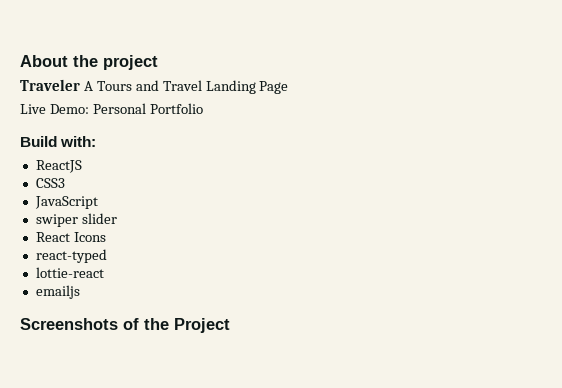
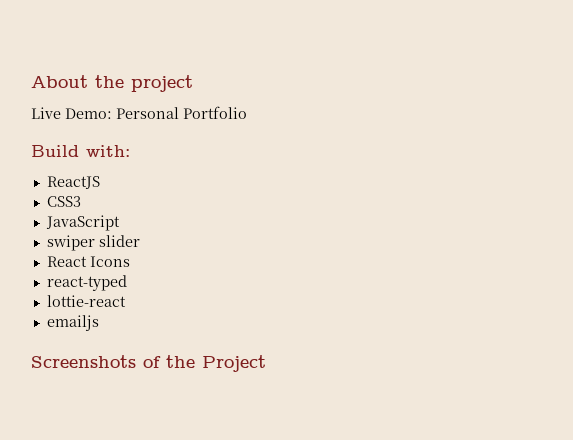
- Traveler A Tours and Travel Landing Page

